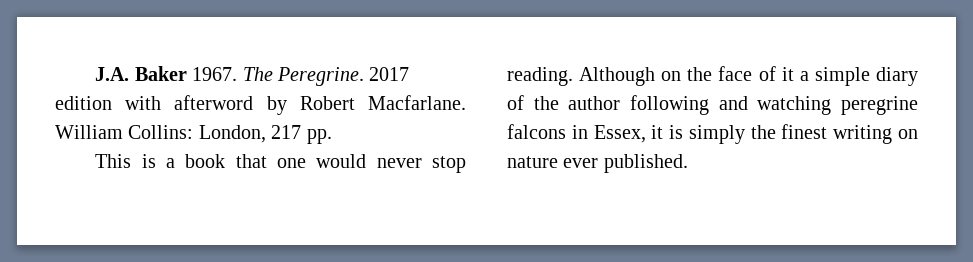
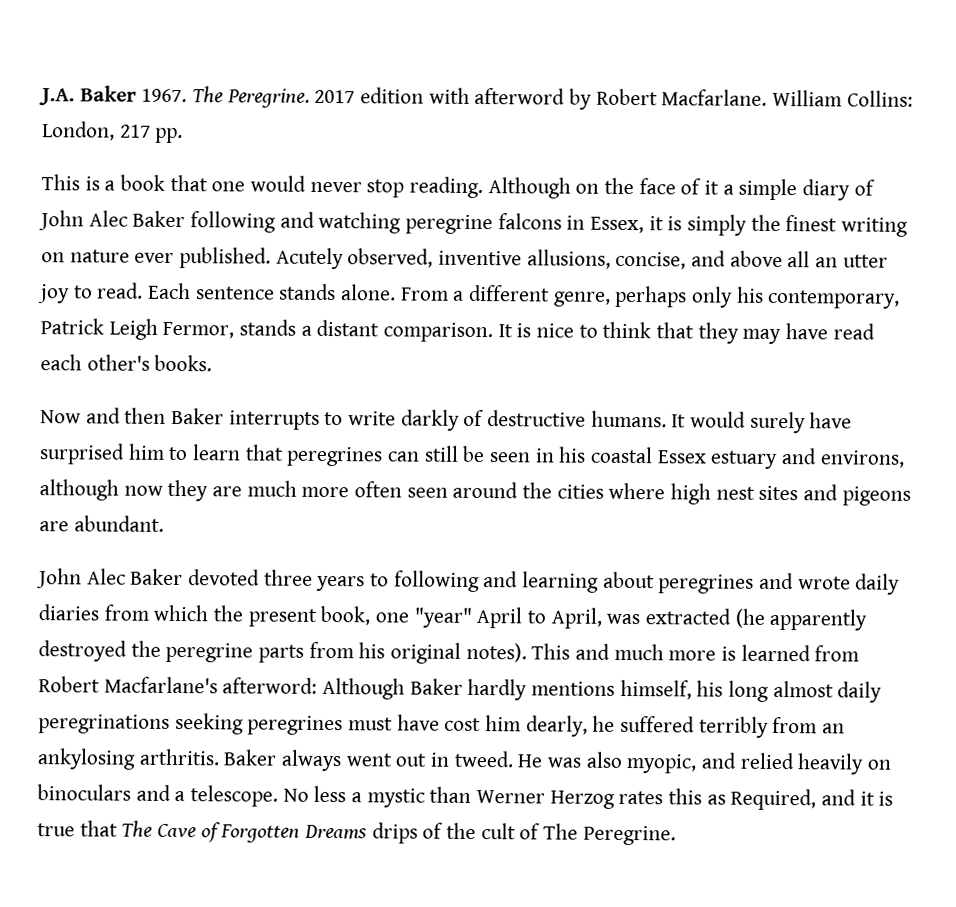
- Although on the face of it a simple diary of the author following and watching peregrine falcons in Essex, it is simply the finest writing on nature ever published.
+ Although on the face of it a simple diary of John Alec Baker following and watching peregrine falcons in Essex, it is simply the finest writing on nature ever published.
+ Acutely observed, inventive allusions, concise, and above all an utter joy to read. Each sentence stands alone. From a different genre, perhaps only his contemporary, Patrick Leigh Fermor, stands a distant comparison. It is nice to think that they may have read each other's books.
+ Now and then Baker interrupts to write darkly of destructive humans. It would surely have surprised him to learn that peregrines can still be seen in his coastal Essex estuary and environs, although now they are much more often seen around the cities where high nest sites and pigeons are abundant.
+ John Alec Baker devoted three years to following and learning about peregrines and wrote daily diaries from which the present book, one "year" April to April, was extracted (he apparently destroyed the peregrine parts from his original notes). This and much more is learned from Robert Macfarlane's afterword: Although Baker hardly mentions himself, his long almost daily peregrinations seeking peregrines must have cost him dearly, he suffered terribly from an ankylosing arthritis. Baker always went out in tweed. He was also myopic, and relied heavily on binoculars and a telescope. No less a mystic than Werner Herzog rates this as Required, and it is true that The Cave of Forgotten Dreams drips of the cult of The Peregrine.

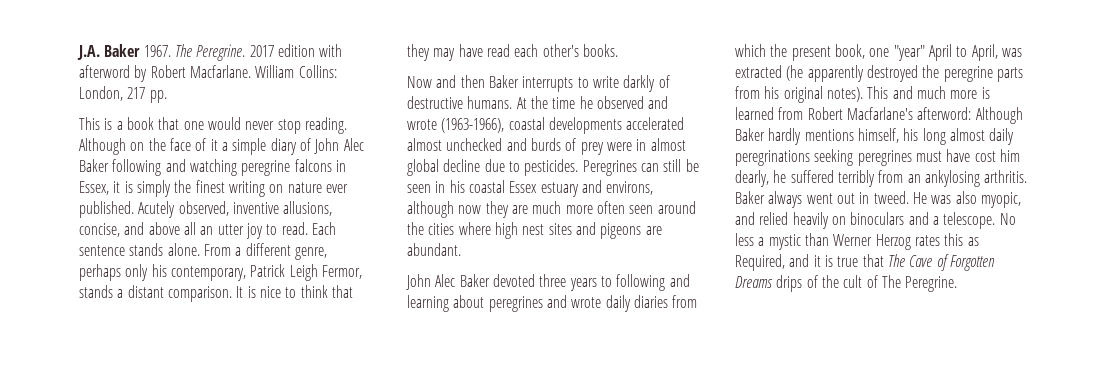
- It would surely have surprised him to learn that peregrines can still be seen in his coastal Essex estuary and environs, although now they are much more often seen around the cities where high nest sites and pigeons are abundant.
+ At the time he observed and wrote (1963-1966), coastal developments accelerated almost unchecked and burds of prey were in almost global decline due to pesticides. Peregrines can still be seen in his coastal Essex estuary and environs, although now they are much more often seen around the cities where high nest sites and pigeons are abundant.

